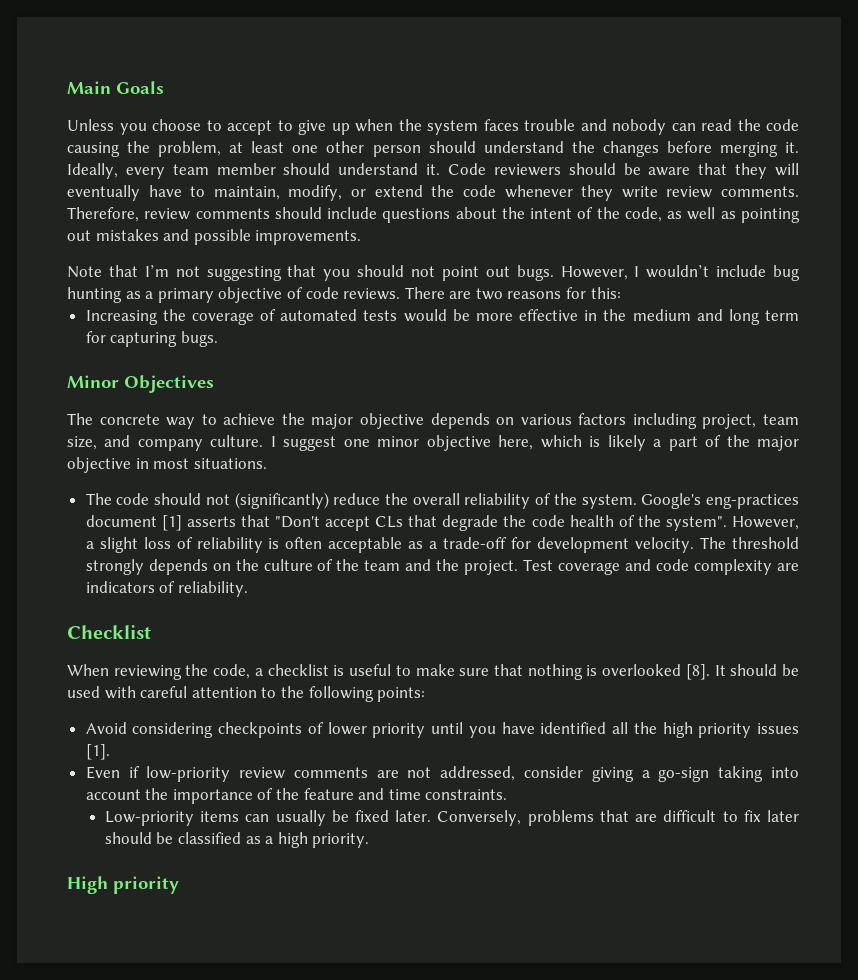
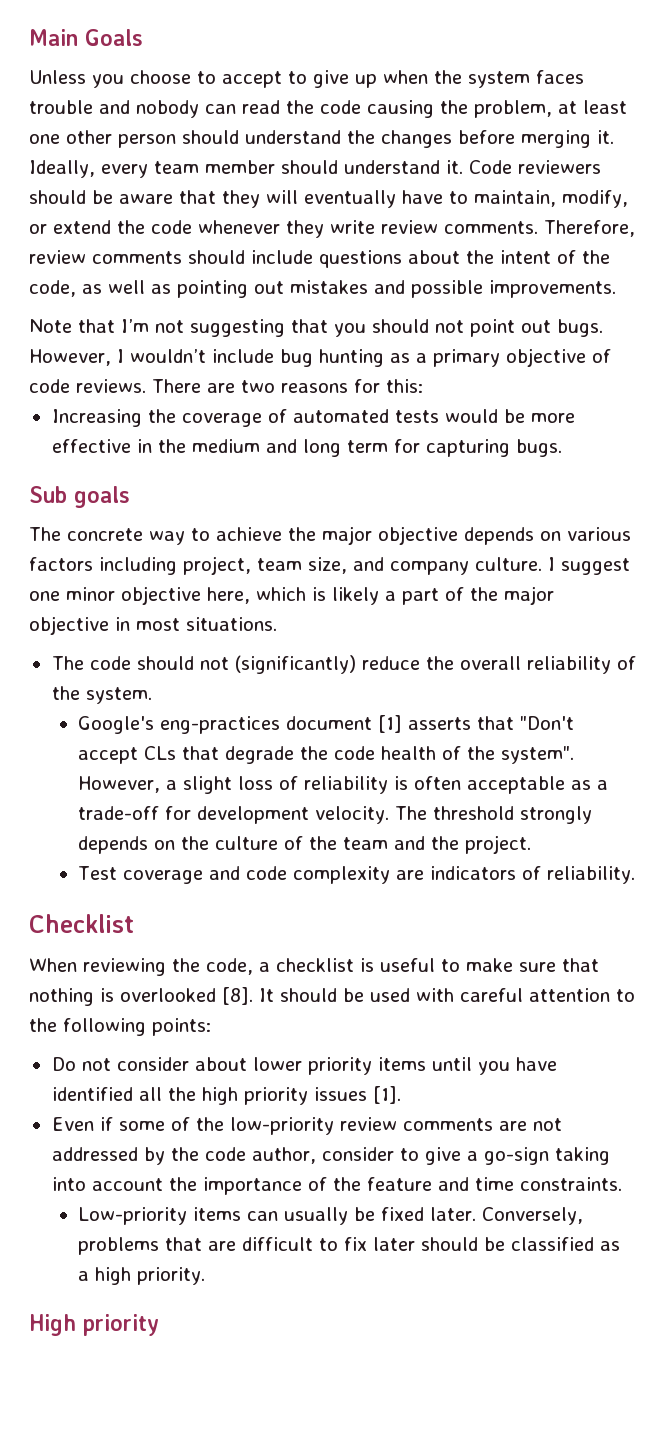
- Minor Objectives
+ Sub goals
- The code should not (significantly) reduce the overall reliability of the system. Google's eng-practices document [1] asserts that "Don't accept CLs that degrade the code health of the system".
+ The code should not (significantly) reduce the overall reliability of the system.
+ Google's eng-practices document [1] asserts that "Don't accept CLs that degrade the code health of the system".
- The threshold strongly depends on the culture of the team and the project. Test coverage and code complexity are indicators of reliability.
+ The threshold strongly depends on the culture of the team and the project.
+ Test coverage and code complexity are indicators of reliability.
- Avoid considering checkpoints of lower priority until you have identified all the high priority issues [1].
+ Do not consider about lower priority items until you have identified all the high priority issues [1].
- Even if low-priority review comments are not addressed, consider giving a go-sign taking into account the importance of the feature and time constraints.
+ Even if some of the low-priority review comments are not addressed by the code author, consider to give a go-sign taking into account the importance of the feature and time constraints.

